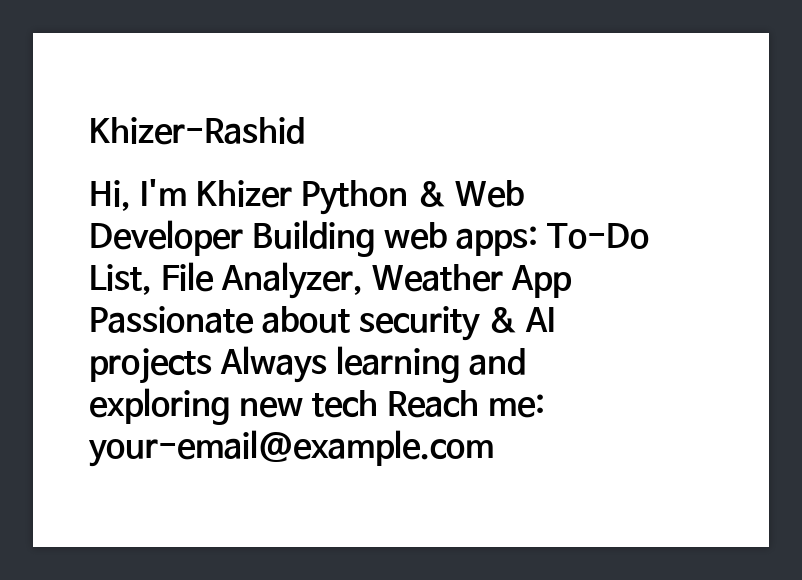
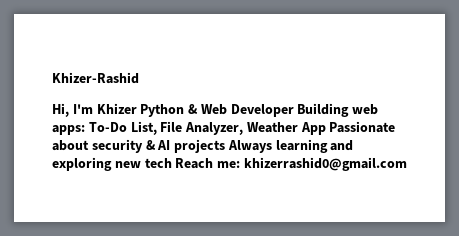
- Hi, I'm Khizer Python & Web Developer Building web apps: To-Do List, File Analyzer, Weather App Passionate about security & AI projects Always learning and exploring new tech Reach me: your-email@example.com
+ Hi, I'm Khizer Python & Web Developer Building web apps: To-Do List, File Analyzer, Weather App Passionate about security & AI projects Always learning and exploring new tech Reach me: khizerrashid0@gmail.com

